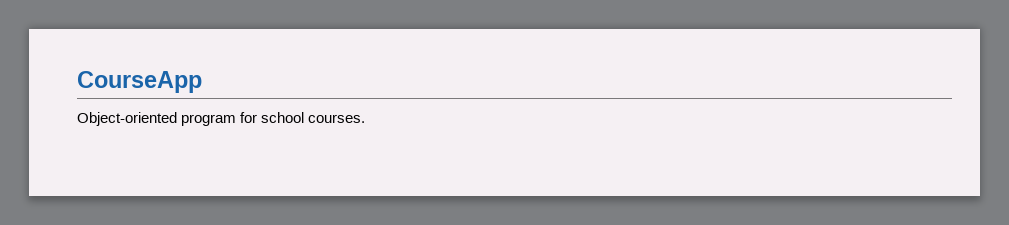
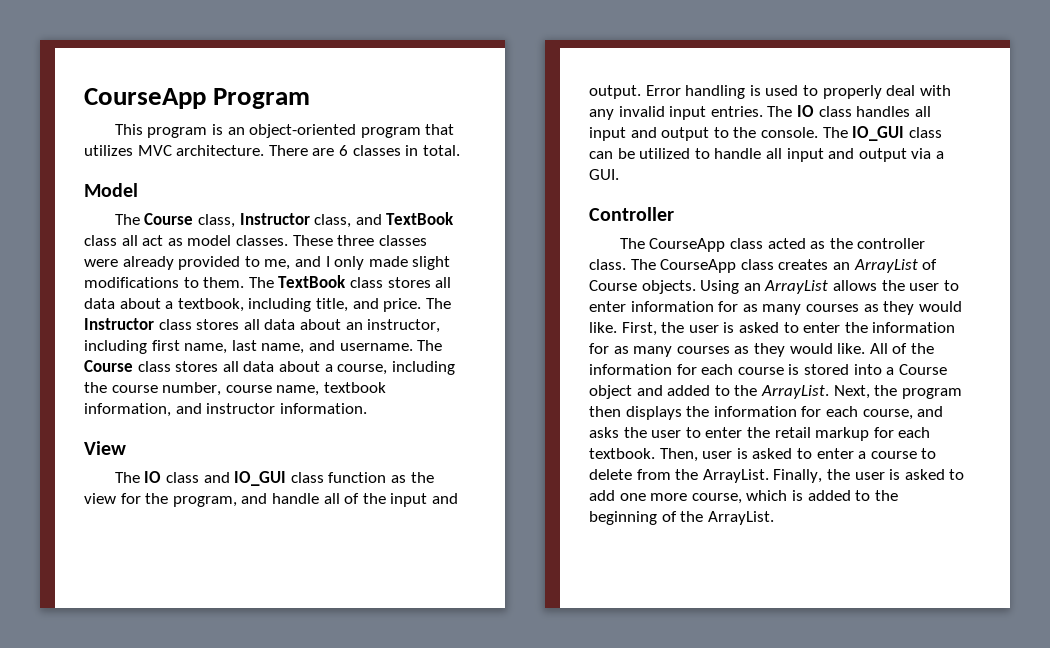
- CourseApp
- Object-oriented program for school courses.
+ CourseApp Program
+ This program is an object-oriented program that utilizes MVC architecture. There are 6 classes in total.
+ Model
+ The Course class, Instructor class, and TextBook class all act as model classes. These three classes were already provided to me, and I only made slight modifications to them. The TextBook class stores all data about a textbook, including title, and price. The Instructor class stores all data about an instructor, including first name, last name, and username. The Course class stores all data about a course, including the course number, course name, textbook information, and instructor information.
+ View
+ The IO class and IO_GUI class function as the view for the program, and handle all of the input and output. Error handling is used to properly deal with any invalid input entries. The IO class handles all input and output to the console. The IO_GUI class can be utilized to handle all input and output via a GUI.
+ Controller
+ The CourseApp class acted as the controller class. The CourseApp class creates an ArrayList of Course objects. Using an ArrayList allows the user to enter information for as many courses as they would like. First, the user is asked to enter the information for as many courses as they would like. All of the information for each course is stored into a Course object and added to the ArrayList. Next, the program then displays the information for each course, and asks the user to enter the retail markup for each textbook. Then, user is asked to enter a course to delete from the ArrayList. Finally, the user is asked to add one more course, which is added to the beginning of the ArrayList.

